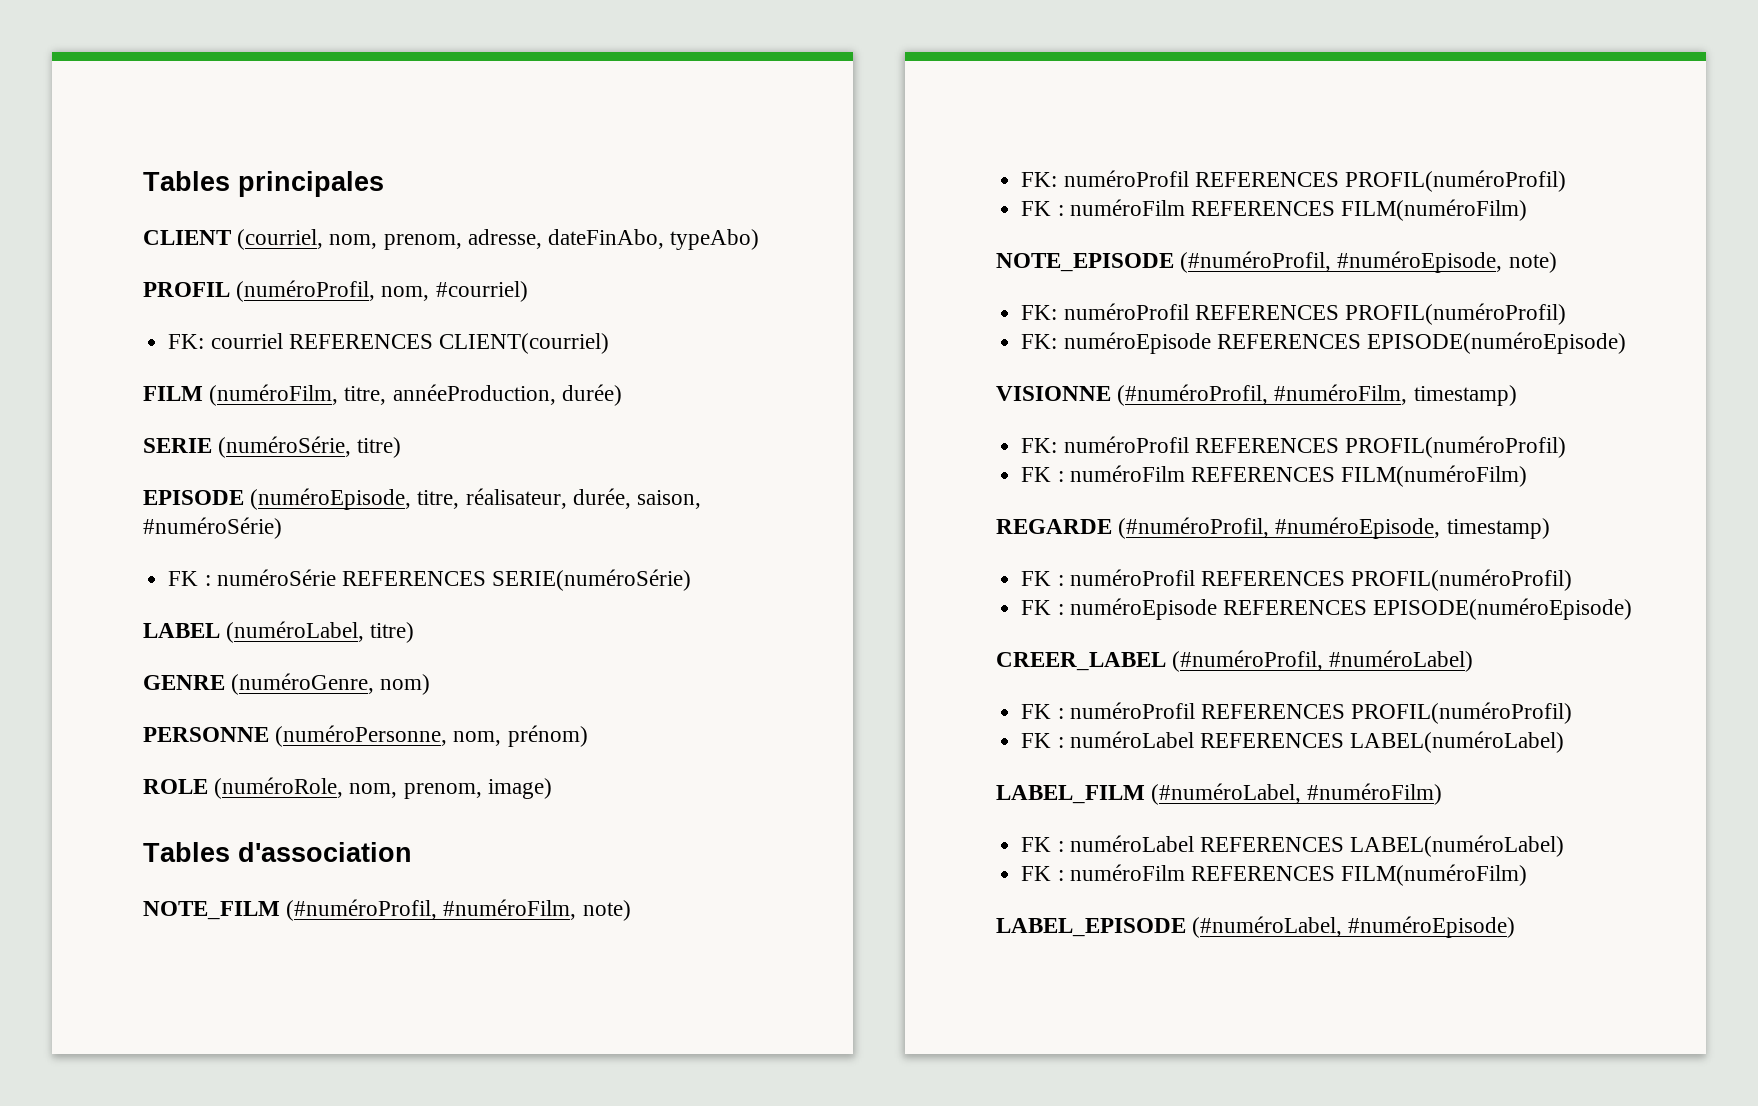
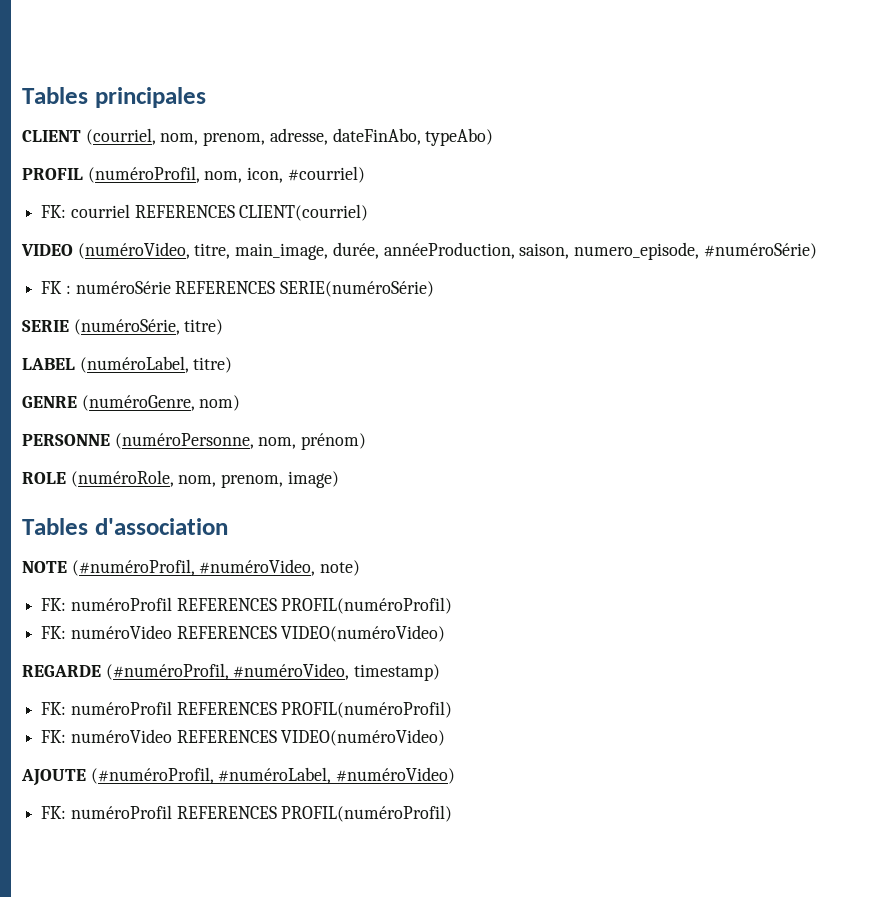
- PROFIL (numéroProfil, nom, #courriel)
+ PROFIL (numéroProfil, nom, icon, #courriel)
- FILM (numéroFilm, titre, annéeProduction, durée)
- SERIE (numéroSérie, titre)
- EPISODE (numéroEpisode, titre, réalisateur, durée, saison, #numéroSérie)
+ VIDEO (numéroVideo, titre, main_image, durée, annéeProduction, saison, numero_episode, #numéroSérie)
+ SERIE (numéroSérie, titre)
- NOTE_FILM (#numéroProfil, #numéroFilm, note)
+ NOTE (#numéroProfil, #numéroVideo, note)
  FK: numéroProfil REFERENCES PROFIL(numéroProfil)
- FK : numéroFilm REFERENCES FILM(numéroFilm)
- NOTE_EPISODE (#numéroProfil, #numéroEpisode, note)
+ FK: numéroVideo REFERENCES VIDEO(numéroVideo)
+ REGARDE (#numéroProfil, #numéroVideo, timestamp)
  FK: numéroProfil REFERENCES PROFIL(numéroProfil)
- FK: numéroEpisode REFERENCES EPISODE(numéroEpisode)
- VISIONNE (#numéroProfil, #numéroFilm, timestamp)
+ FK: numéroVideo REFERENCES VIDEO(numéroVideo)
+ AJOUTE (#numéroProfil, #numéroLabel, #numéroVideo)
  FK: numéroProfil REFERENCES PROFIL(numéroProfil)
- FK : numéroFilm REFERENCES FILM(numéroFilm)
- REGARDE (#numéroProfil, #numéroEpisode, timestamp)
- FK : numéroProfil REFERENCES PROFIL(numéroProfil)
- FK : numéroEpisode REFERENCES EPISODE(numéroEpisode)
- CREER_LABEL (#numéroProfil, #numéroLabel)
- FK : numéroProfil REFERENCES PROFIL(numéroProfil)
- FK : numéroLabel REFERENCES LABEL(numéroLabel)
- LABEL_FILM (#numéroLabel, #numéroFilm)
- FK : numéroLabel REFERENCES LABEL(numéroLabel)
- FK : numéroFilm REFERENCES FILM(numéroFilm)
- LABEL_EPISODE (#numéroLabel, #numéroEpisode)

